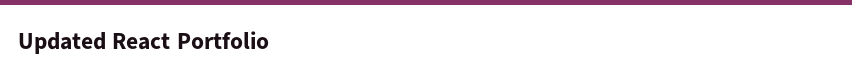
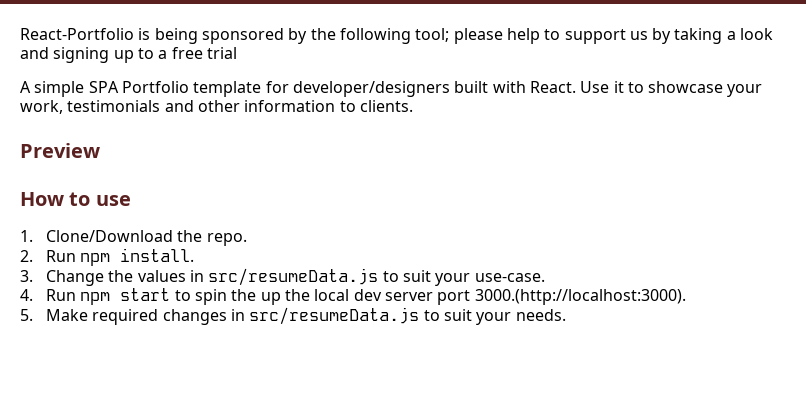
- Updated React Portfolio
+ React-Portfolio is being sponsored by the following tool; please help to support us by taking a look and signing up to a free trial
+ A simple SPA Portfolio template for developer/designers built with React. Use it to showcase your work, testimonials and other information to clients.
+ Preview
+ How to use
+ 1. Clone/Download the repo.
+ 2. Run npm install.
+ 3. Change the values in src/resumeData.js to suit your use-case.
+ 4. Run npm start to spin the up the local dev server port 3000.(http://localhost:3000).
+ 5. Make required changes in src/resumeData.js to suit your needs.

